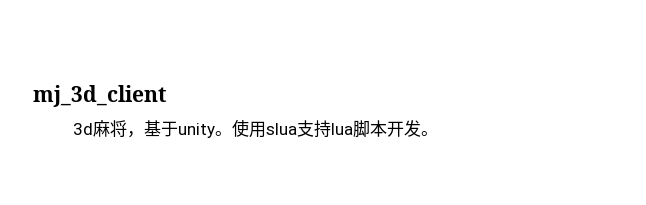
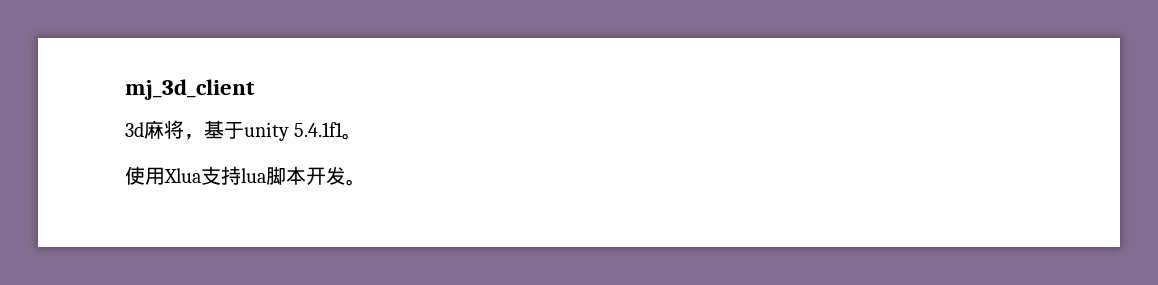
- 3d麻将，基于unity。使用slua支持lua脚本开发。
+ 3d麻将，基于unity 5.4.1f1。
+ 使用Xlua支持lua脚本开发。

